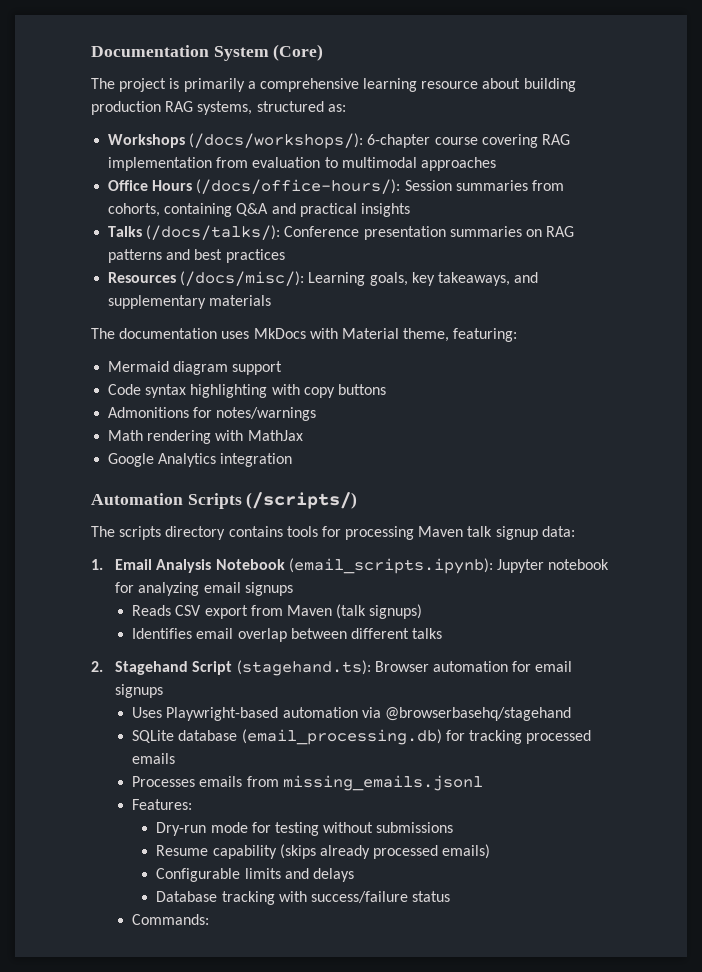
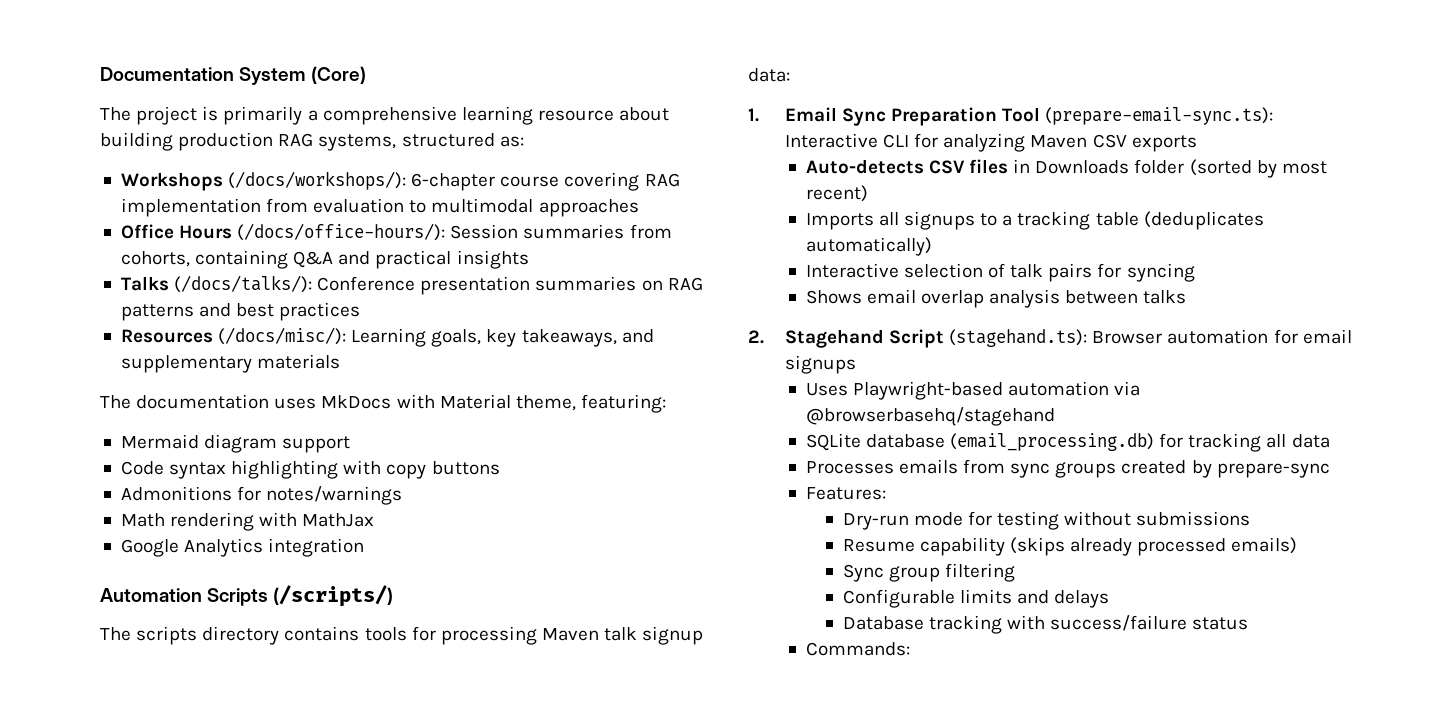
- 1. Email Analysis Notebook (email_scripts.ipynb): Jupyter notebook for analyzing email signups
- Reads CSV export from Maven (talk signups)
- Identifies email overlap between different talks
+ 1. Email Sync Preparation Tool (prepare-email-sync.ts): Interactive CLI for analyzing Maven CSV exports
+ Auto-detects CSV files in Downloads folder (sorted by most recent)
+ Imports all signups to a tracking table (deduplicates automatically)
+ Interactive selection of talk pairs for syncing
+ Shows email overlap analysis between talks
- SQLite database (email_processing.db) for tracking processed emails
+ SQLite database (email_processing.db) for tracking all data
- Processes emails from missing_emails.jsonl
+ Processes emails from sync groups created by prepare-sync
+ Sync group filtering

